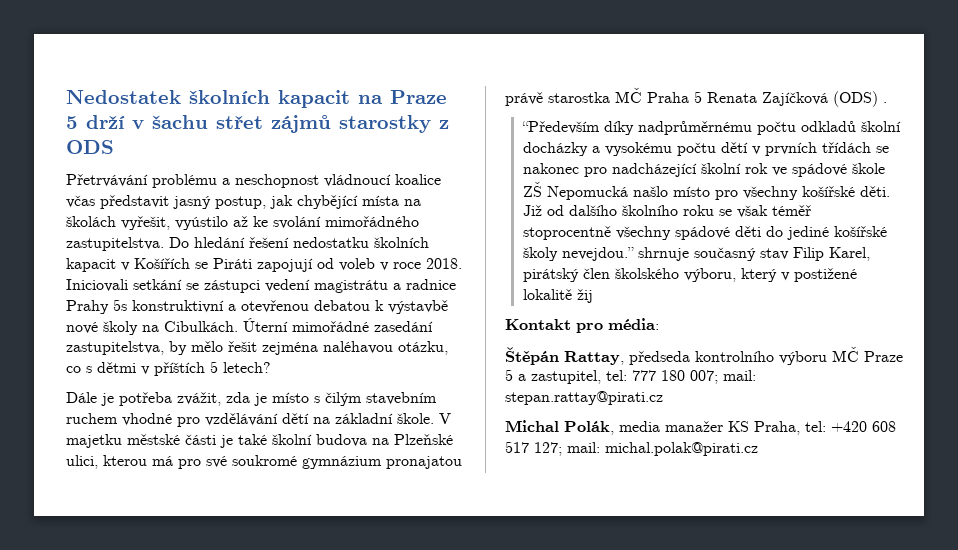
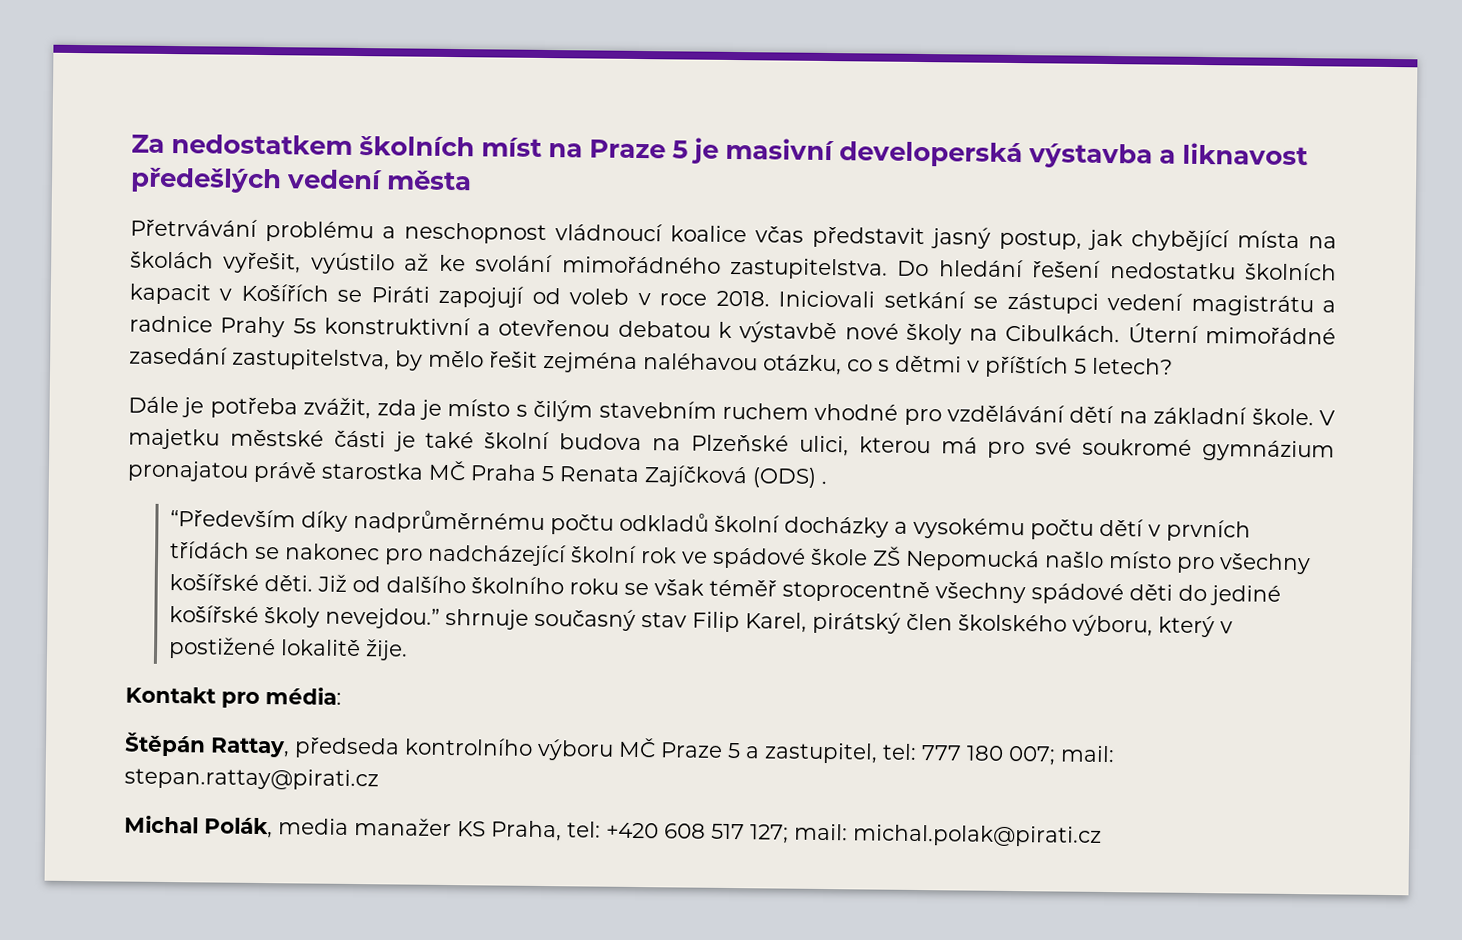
- Nedostatek školních kapacit na Praze 5 drží v šachu střet zájmů starostky z ODS
+ Za nedostatkem školních míst na Praze 5 je masivní developerská výstavba a liknavost předešlých vedení města
- Již od dalšího školního roku se však téměř stoprocentně všechny spádové děti do jediné košířské školy nevejdou.” shrnuje současný stav Filip Karel, pirátský člen školského výboru, který v postižené lokalitě žij
+ Již od dalšího školního roku se však téměř stoprocentně všechny spádové děti do jediné košířské školy nevejdou.” shrnuje současný stav Filip Karel, pirátský člen školského výboru, který v postižené lokalitě žije.

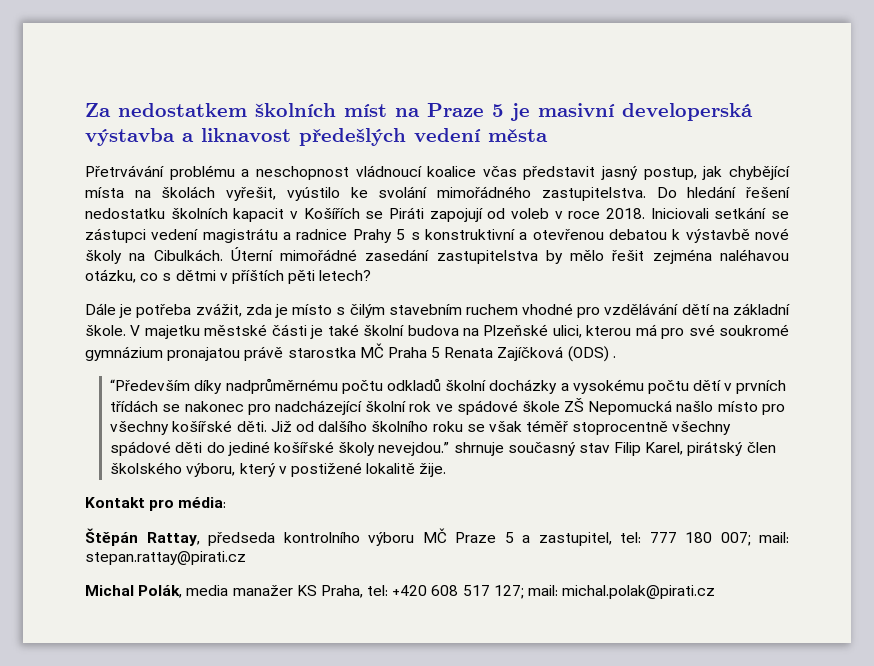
- Přetrvávání problému a neschopnost vládnoucí koalice včas představit jasný postup, jak chybějící místa na školách vyřešit, vyústilo až ke svolání mimořádného zastupitelstva.
+ Přetrvávání problému a neschopnost vládnoucí koalice včas představit jasný postup, jak chybějící místa na školách vyřešit, vyústilo ke svolání mimořádného zastupitelstva.
- Iniciovali setkání se zástupci vedení magistrátu a radnice Prahy 5s konstruktivní a otevřenou debatou k výstavbě nové školy na Cibulkách.
+ Iniciovali setkání se zástupci vedení magistrátu a radnice Prahy 5 s konstruktivní a otevřenou debatou k výstavbě nové školy na Cibulkách.
- Úterní mimořádné zasedání zastupitelstva, by mělo řešit zejména naléhavou otázku, co s dětmi v příštích 5 letech?
+ Úterní mimořádné zasedání zastupitelstva by mělo řešit zejména naléhavou otázku, co s dětmi v příštích pěti letech?

